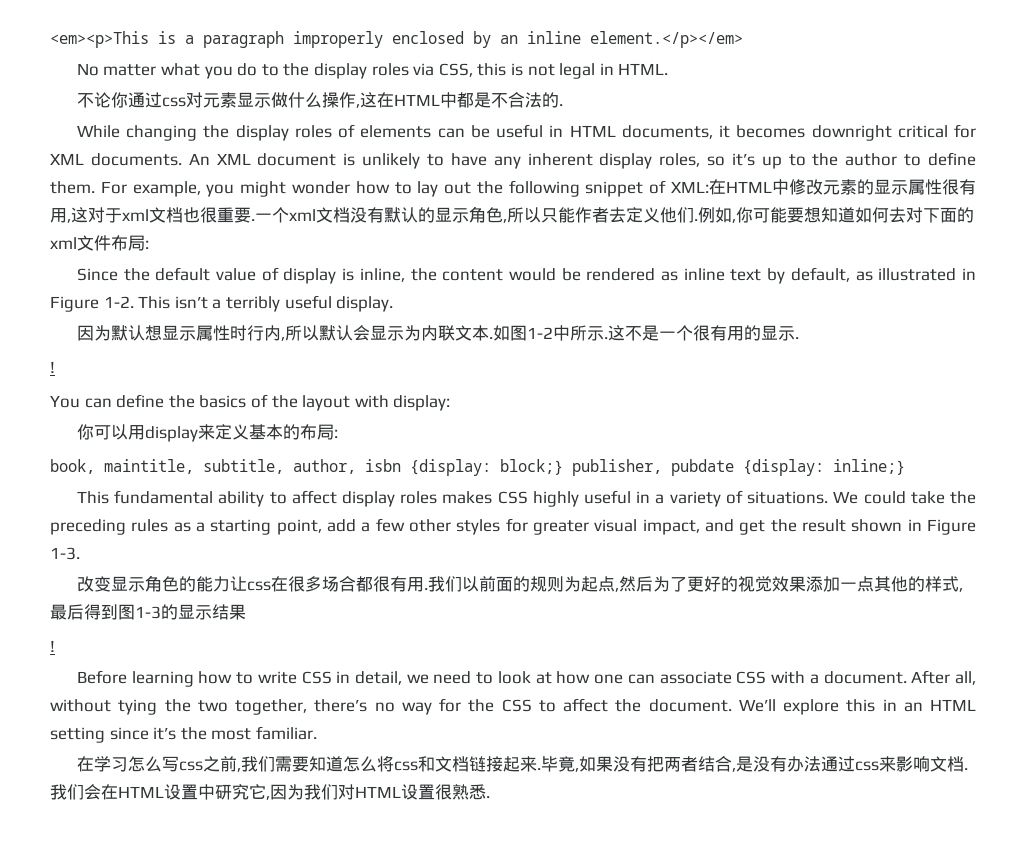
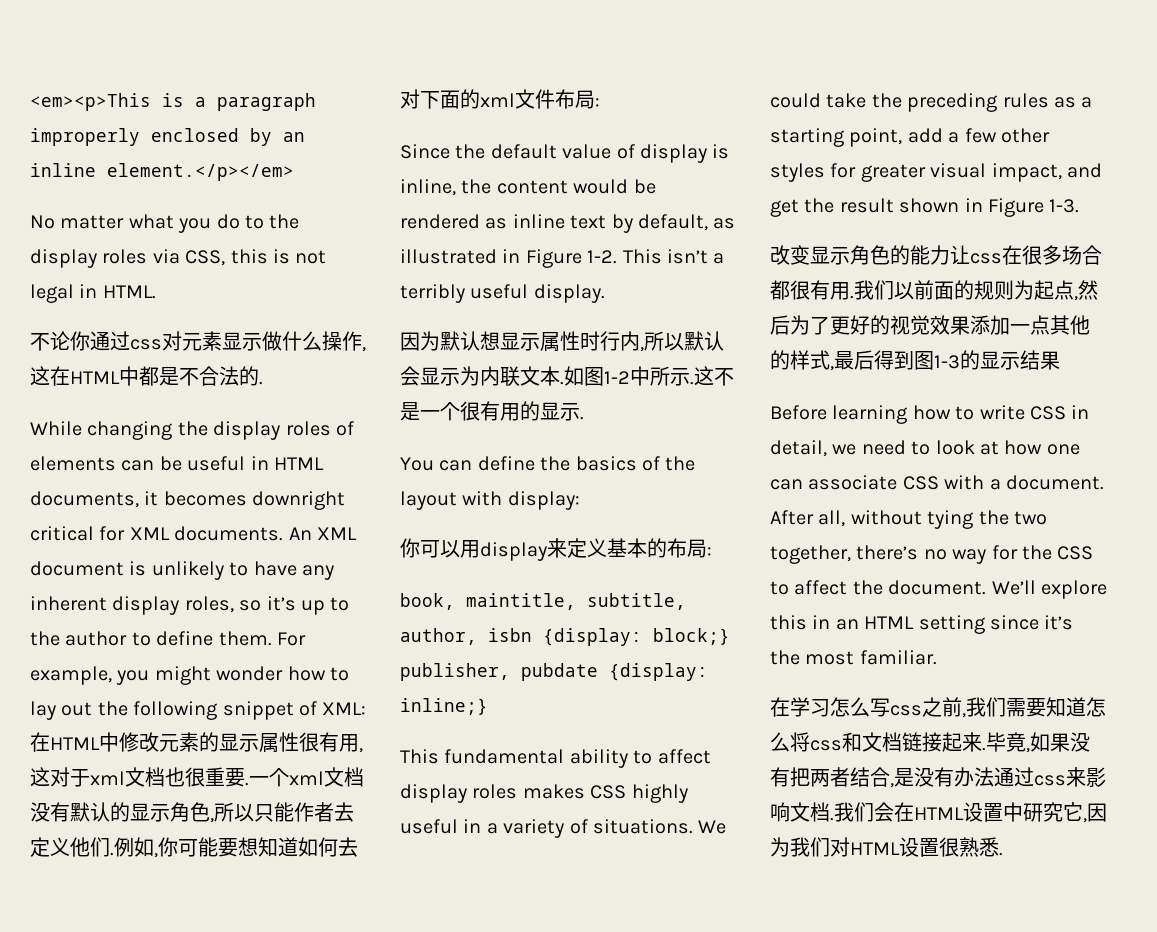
  这不是一个很有用的显示.
- !
  我们以前面的规则为起点,然后为了更好的视觉效果添加一点其他的样式,最后得到图1-3的显示结果
- !

